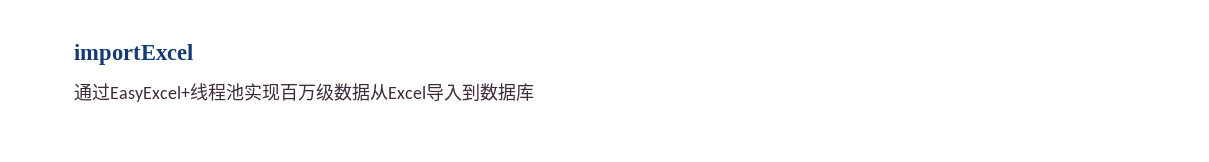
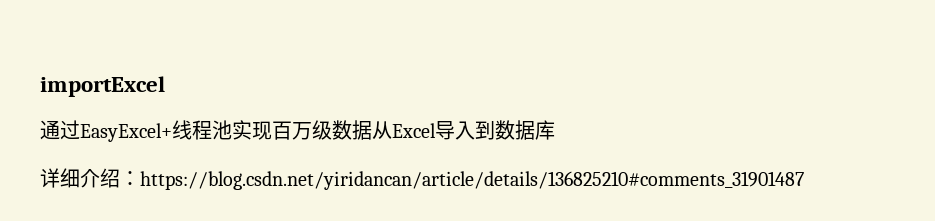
+ 详细介绍：https://blog.csdn.net/yiridancan/article/details/136825210#comments_31901487

